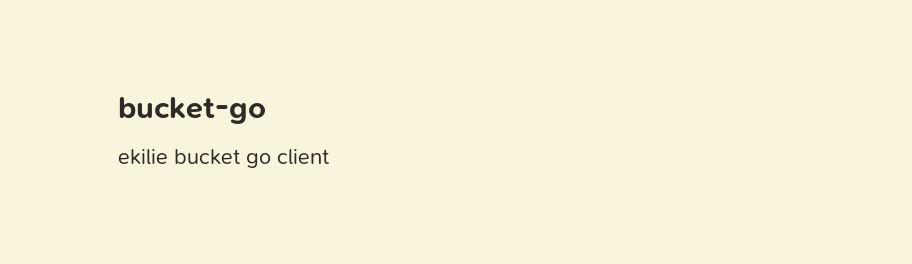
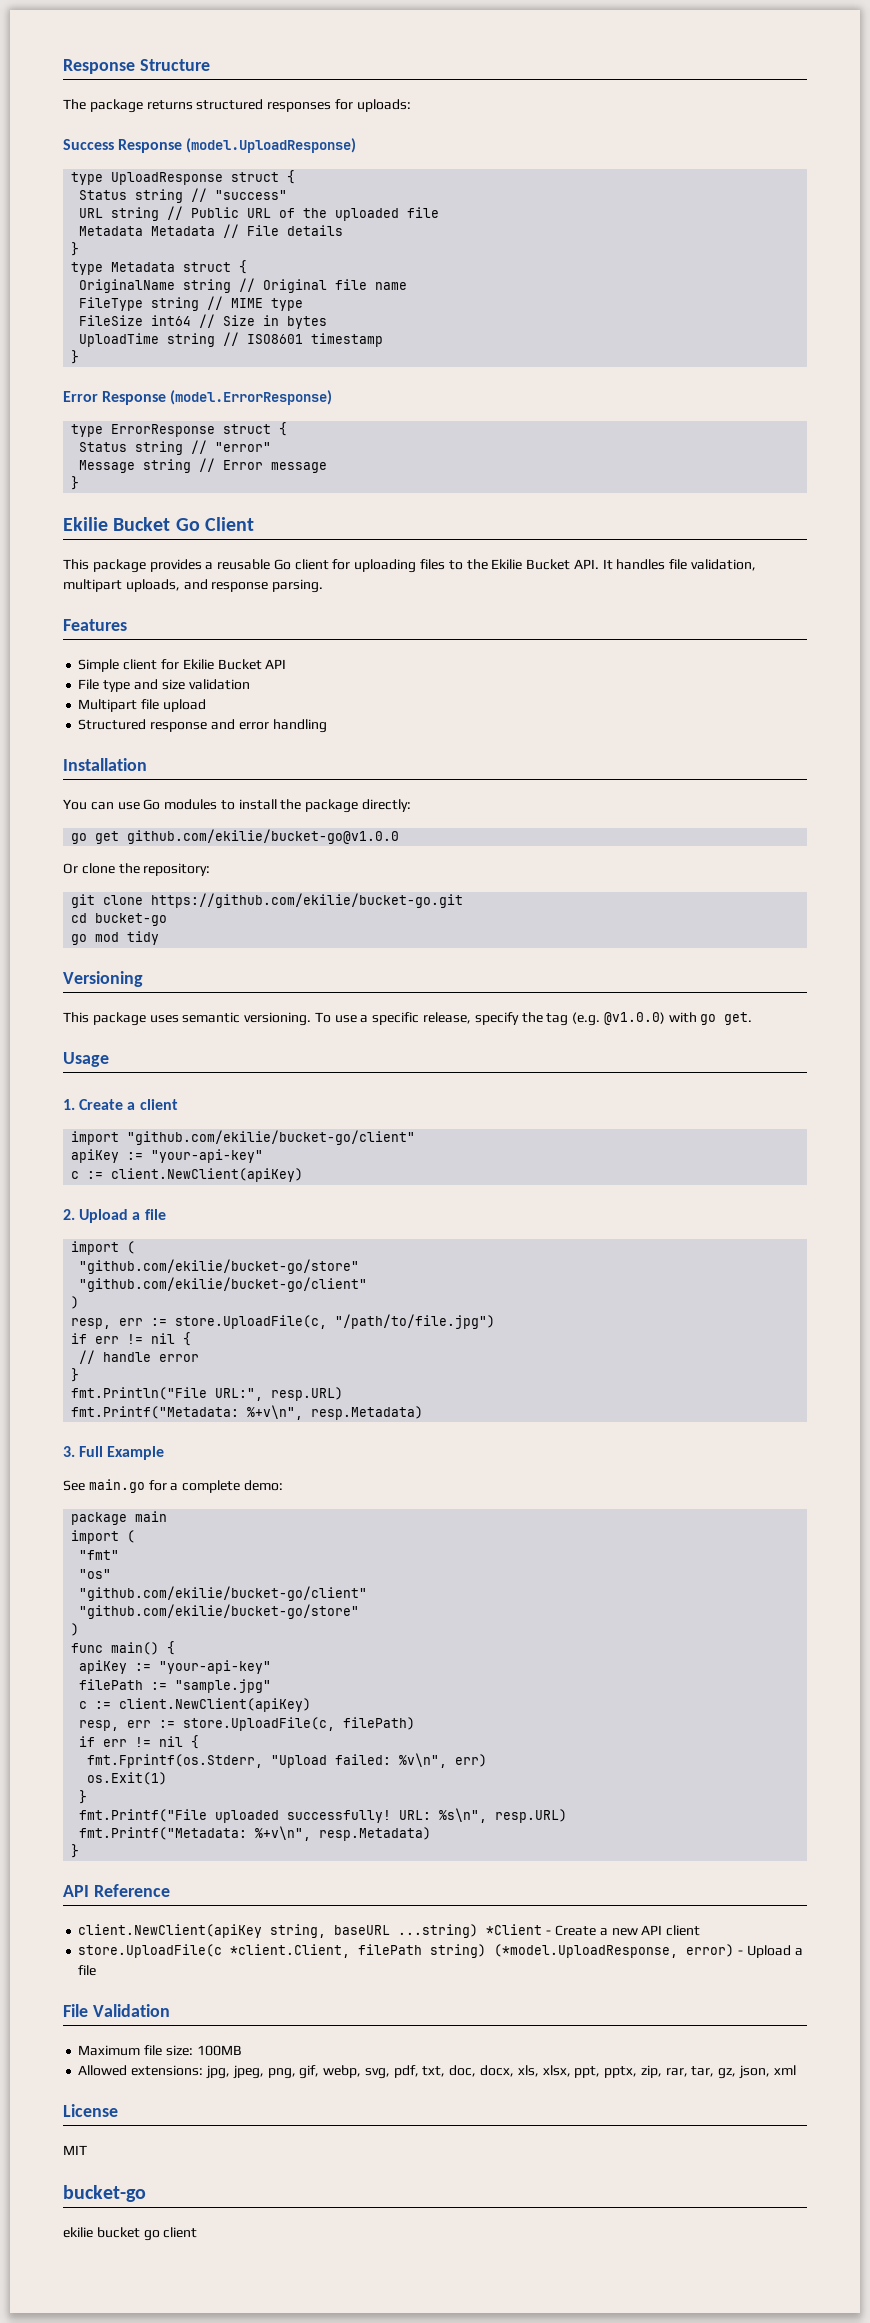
+ Response Structure
+ The package returns structured responses for uploads:
+ Success Response (model.UploadResponse)
+ type UploadResponse struct {
+ Status string // "success"
+ URL string // Public URL of the uploaded file
+ Metadata Metadata // File details
+ }
+ type Metadata struct {
+ OriginalName string // Original file name
+ FileType string // MIME type
+ FileSize int64 // Size in bytes
+ UploadTime string // ISO8601 timestamp
+ }
+ Error Response (model.ErrorResponse)
+ type ErrorResponse struct {
+ Status string // "error"
+ Message string // Error message
+ }
+ Ekilie Bucket Go Client
+ This package provides a reusable Go client for uploading files to the Ekilie Bucket API. It handles file validation, multipart uploads, and response parsing.
+ Features
+ Simple client for Ekilie Bucket API
+ File type and size validation
+ Multipart file upload
+ Structured response and error handling
+ Installation
+ You can use Go modules to install the package directly:
+ go get github.com/ekilie/bucket-go@v1.0.0
+ Or clone the repository:
+ git clone https://github.com/ekilie/bucket-go.git
+ cd bucket-go
+ go mod tidy
+ Versioning
+ This package uses semantic versioning. To use a specific release, specify the tag (e.g. @v1.0.0) with go get.
+ Usage
+ 1. Create a client
+ import "github.com/ekilie/bucket-go/client"
+ apiKey := "your-api-key"
+ c := client.NewClient(apiKey)
+ 2. Upload a file
+ import (
+ "github.com/ekilie/bucket-go/store"
+ "github.com/ekilie/bucket-go/client"
+ )
+ resp, err := store.UploadFile(c, "/path/to/file.jpg")
+ if err != nil {
+ // handle error
+ }
+ fmt.Println("File URL:", resp.URL)
+ fmt.Printf("Metadata: %+v\n", resp.Metadata)
+ 3. Full Example
+ See main.go for a complete demo:
+ package main
+ import (
+ "fmt"
+ "os"
+ "github.com/ekilie/bucket-go/client"
+ "github.com/ekilie/bucket-go/store"
+ )
+ func main() {
+ apiKey := "your-api-key"
+ filePath := "sample.jpg"
+ c := client.NewClient(apiKey)
+ resp, err := store.UploadFile(c, filePath)
+ if err != nil {
+ fmt.Fprintf(os.Stderr, "Upload failed: %v\n", err)
+ os.Exit(1)
+ }
+ fmt.Printf("File uploaded successfully! URL: %s\n", resp.URL)
+ fmt.Printf("Metadata: %+v\n", resp.Metadata)
+ }
+ API Reference
+ client.NewClient(apiKey string, baseURL ...string) *Client - Create a new API client
+ store.UploadFile(c *client.Client, filePath string) (*model.UploadResponse, error) - Upload a file
+ File Validation
+ Maximum file size: 100MB
+ Allowed extensions: jpg, jpeg, png, gif, webp, svg, pdf, txt, doc, docx, xls, xlsx, ppt, pptx, zip, rar, tar, gz, json, xml
+ License
+ MIT

